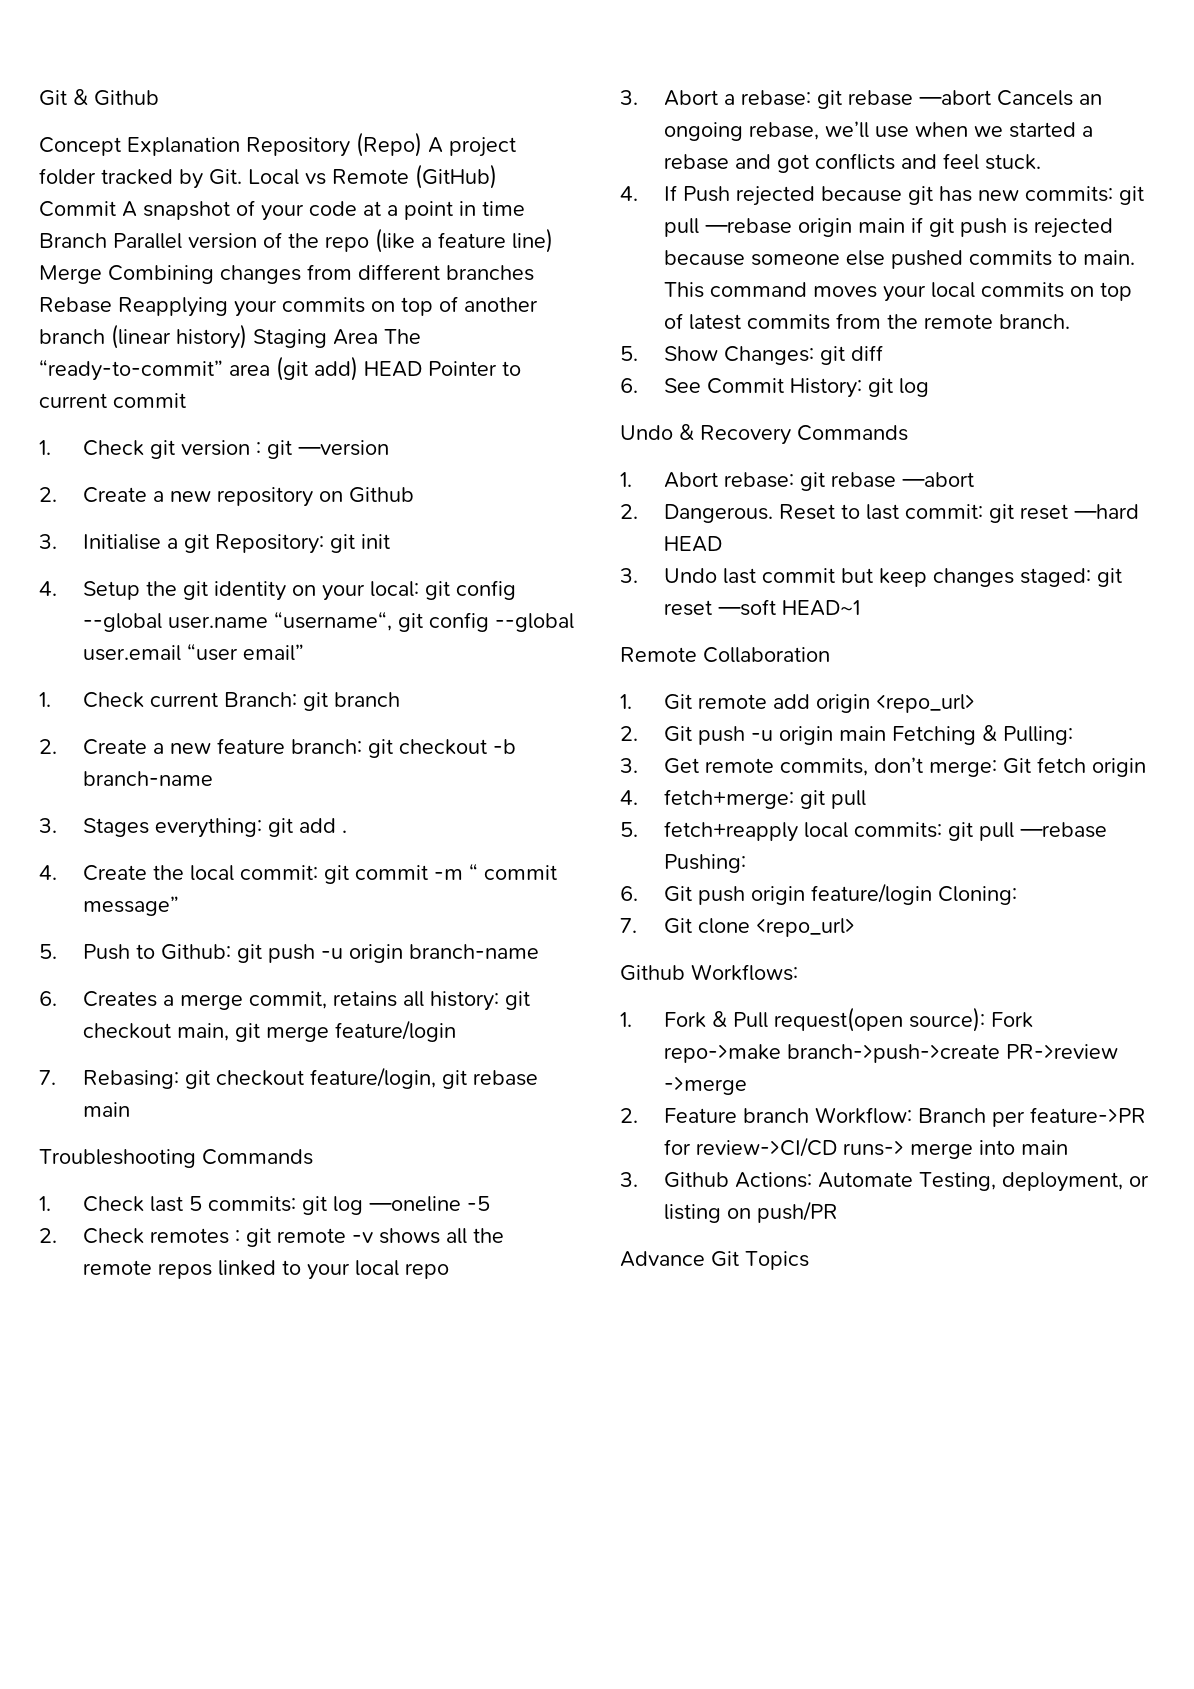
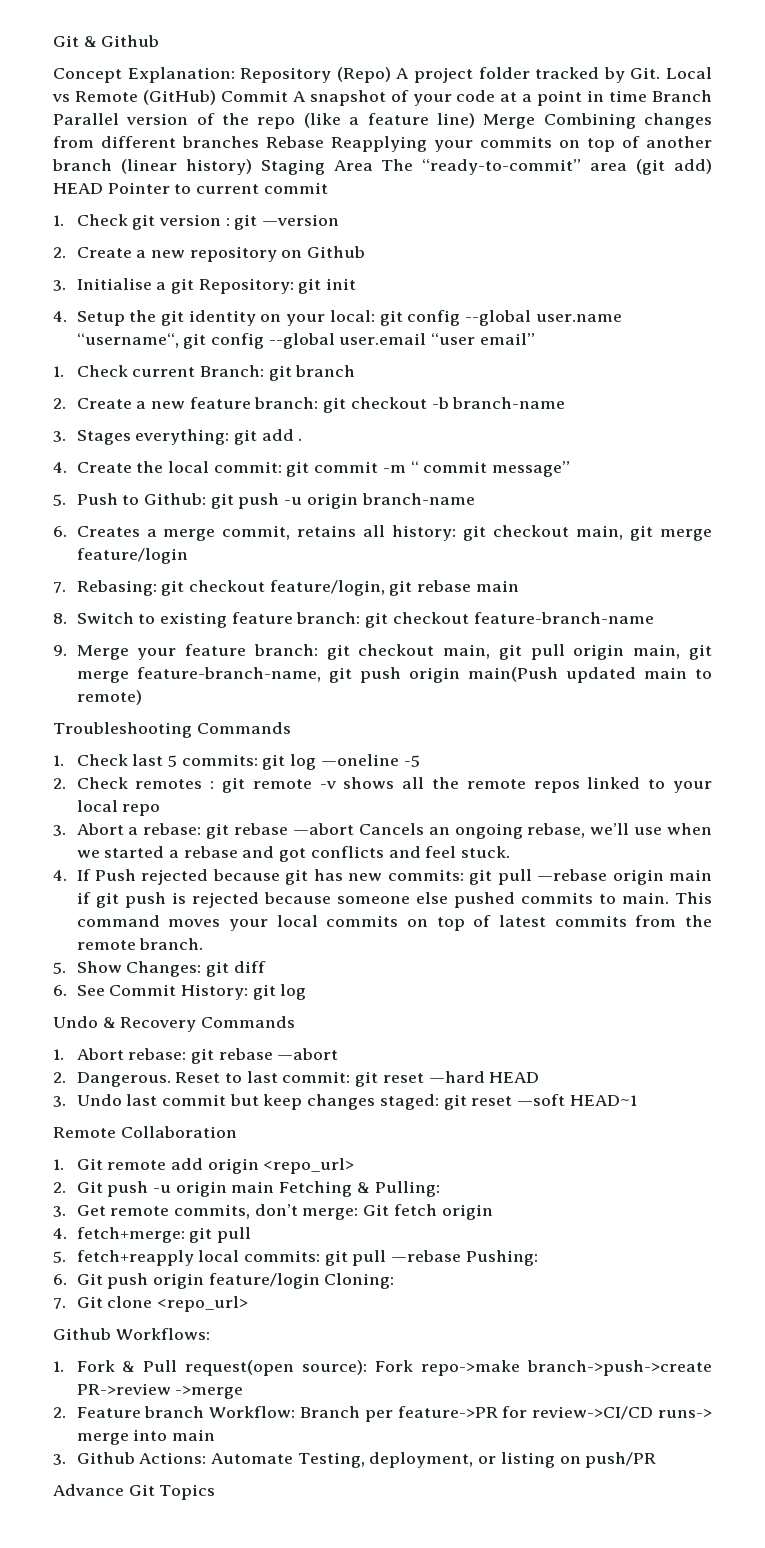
- Concept Explanation Repository (Repo) A project folder tracked by Git. Local vs Remote (GitHub) Commit A snapshot of your code at a point in time Branch Parallel version of the repo (like a feature line) Merge Combining changes from different branches Rebase Reapplying your commits on top of another branch (linear history) Staging Area The “ready-to-commit” area (git add) HEAD Pointer to current commit
+ Concept Explanation: Repository (Repo) A project folder tracked by Git. Local vs Remote (GitHub) Commit A snapshot of your code at a point in time Branch Parallel version of the repo (like a feature line) Merge Combining changes from different branches Rebase Reapplying your commits on top of another branch (linear history) Staging Area The “ready-to-commit” area (git add) HEAD Pointer to current commit
+ 8. Switch to existing feature branch: git checkout feature-branch-name
+ 9. Merge your feature branch: git checkout main, git pull origin main, git merge feature-branch-name, git push origin main(Push updated main to remote)

